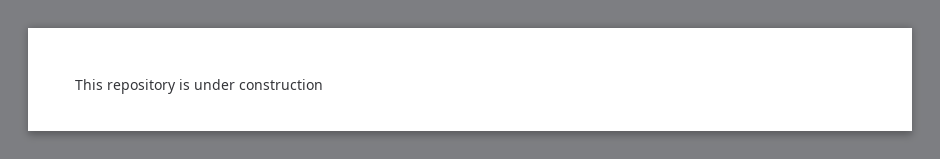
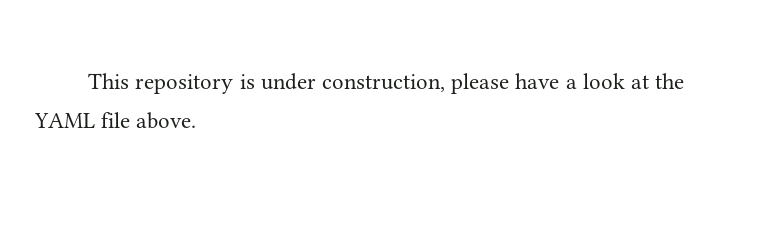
- This repository is under construction
+ This repository is under construction, please have a look at the YAML file above.

